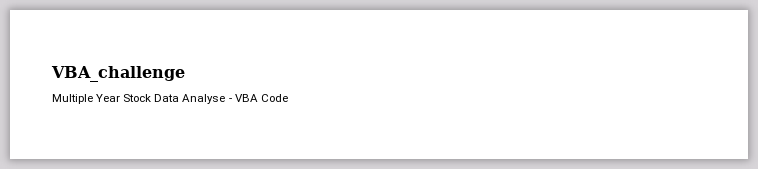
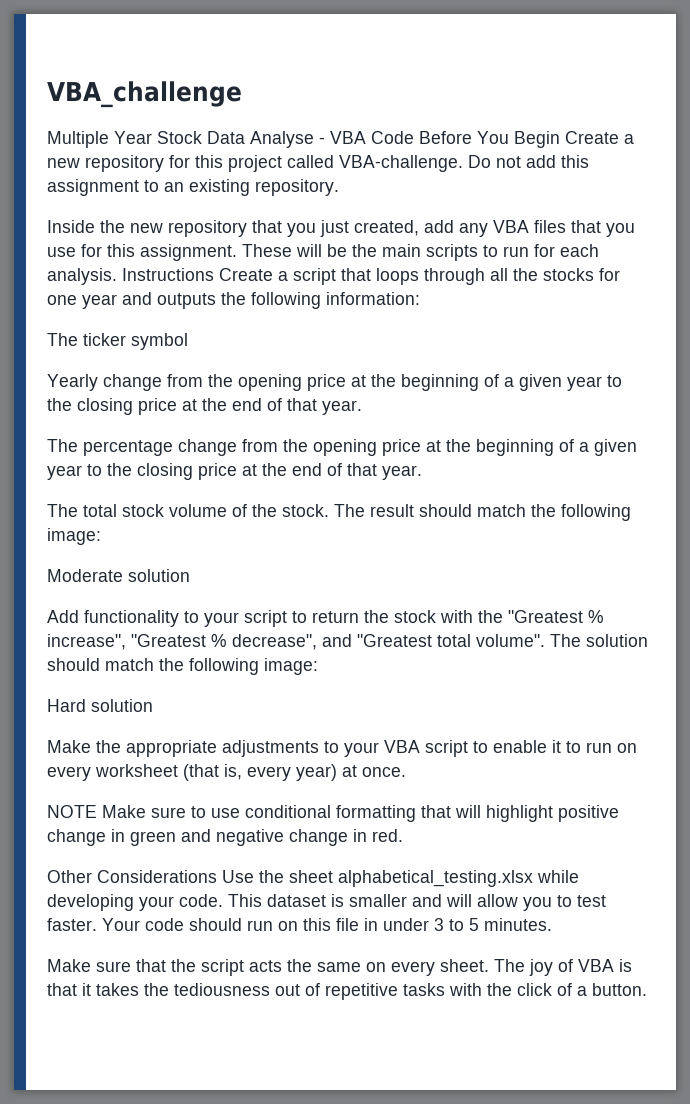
- Multiple Year Stock Data Analyse - VBA Code
+ Multiple Year Stock Data Analyse - VBA Code Before You Begin Create a new repository for this project called VBA-challenge. Do not add this assignment to an existing repository.
+ Inside the new repository that you just created, add any VBA files that you use for this assignment. These will be the main scripts to run for each analysis. Instructions Create a script that loops through all the stocks for one year and outputs the following information:
+ The ticker symbol
+ Yearly change from the opening price at the beginning of a given year to the closing price at the end of that year.
+ The percentage change from the opening price at the beginning of a given year to the closing price at the end of that year.
+ The total stock volume of the stock. The result should match the following image:
+ Moderate solution
+ Add functionality to your script to return the stock with the "Greatest % increase", "Greatest % decrease", and "Greatest total volume". The solution should match the following image:
+ Hard solution
+ Make the appropriate adjustments to your VBA script to enable it to run on every worksheet (that is, every year) at once.
+ NOTE Make sure to use conditional formatting that will highlight positive change in green and negative change in red.
+ Other Considerations Use the sheet alphabetical_testing.xlsx while developing your code. This dataset is smaller and will allow you to test faster. Your code should run on this file in under 3 to 5 minutes.
+ Make sure that the script acts the same on every sheet. The joy of VBA is that it takes the tediousness out of repetitive tasks with the click of a button.

